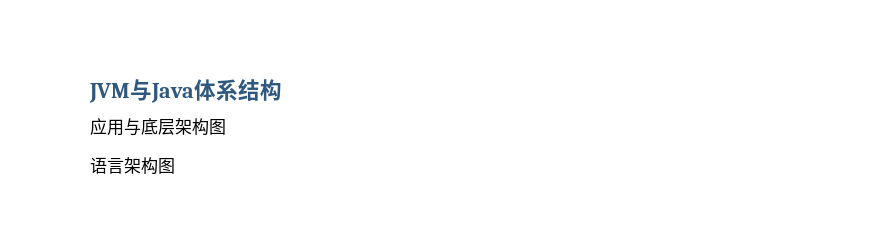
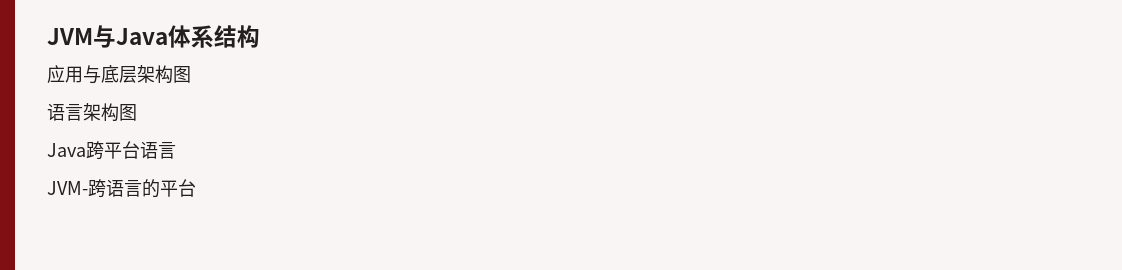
+ Java跨平台语言
+ JVM-跨语言的平台

